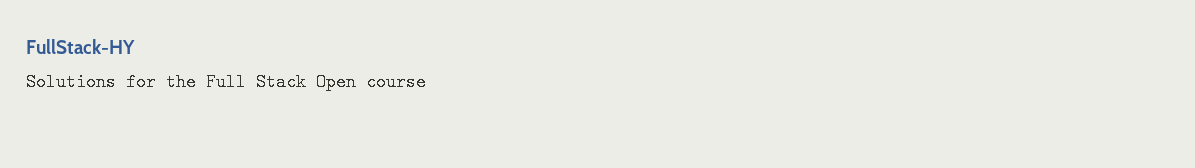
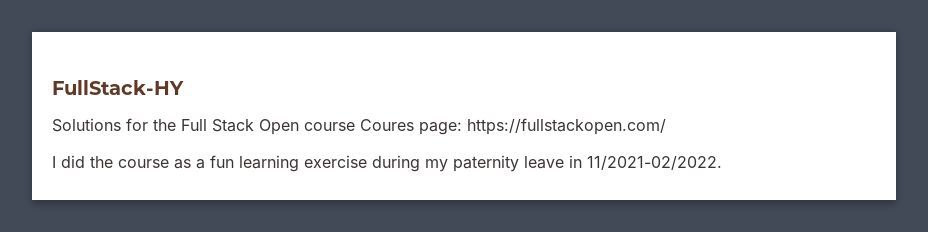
- Solutions for the Full Stack Open course
+ Solutions for the Full Stack Open course Coures page: https://fullstackopen.com/
+ I did the course as a fun learning exercise during my paternity leave in 11/2021-02/2022.

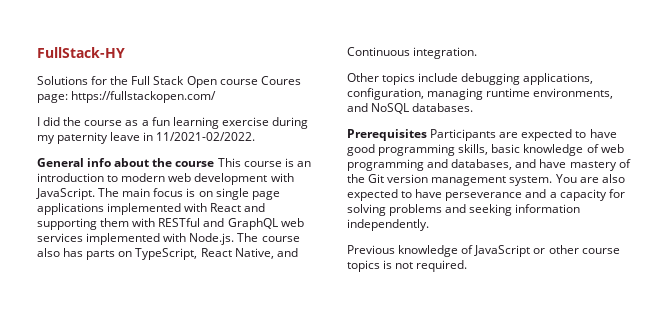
+ General info about the course This course is an introduction to modern web development with JavaScript. The main focus is on single page applications implemented with React and supporting them with RESTful and GraphQL web services implemented with Node.js. The course also has parts on TypeScript, React Native, and Continuous integration.
+ Other topics include debugging applications, configuration, managing runtime environments, and NoSQL databases.
+ Prerequisites Participants are expected to have good programming skills, basic knowledge of web programming and databases, and have mastery of the Git version management system. You are also expected to have perseverance and a capacity for solving problems and seeking information independently.
+ Previous knowledge of JavaScript or other course topics is not required.

